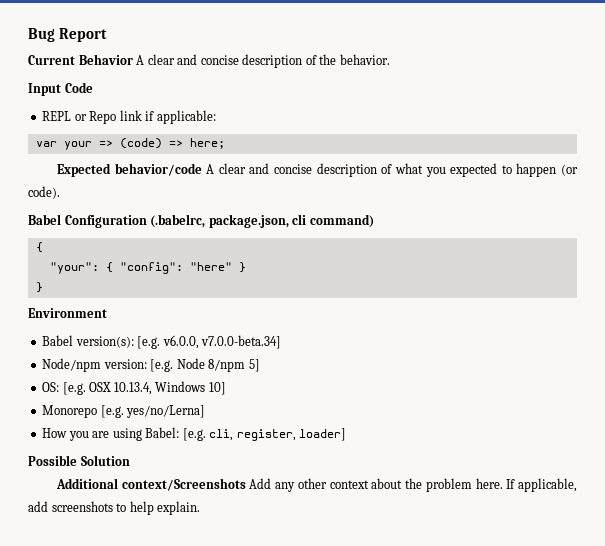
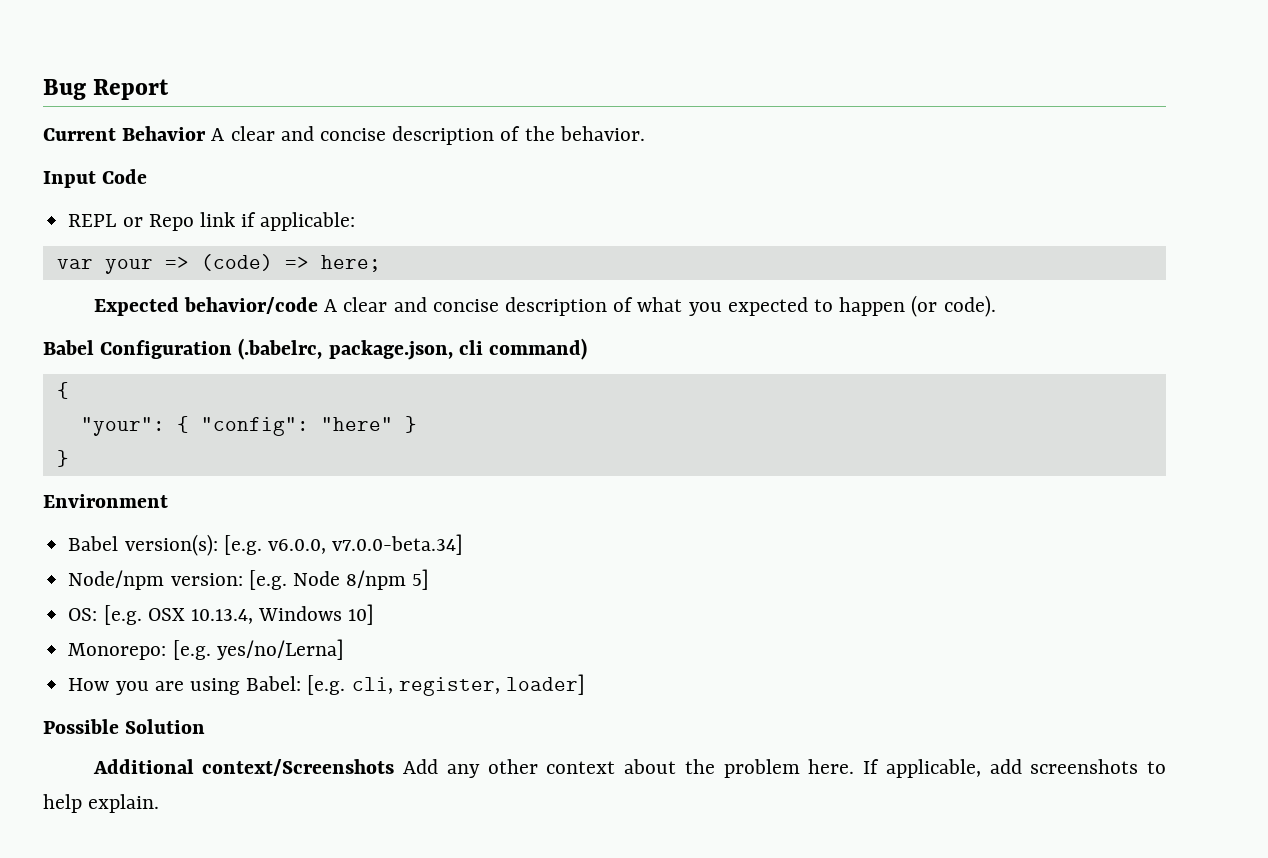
- Monorepo [e.g. yes/no/Lerna]
+ Monorepo: [e.g. yes/no/Lerna]

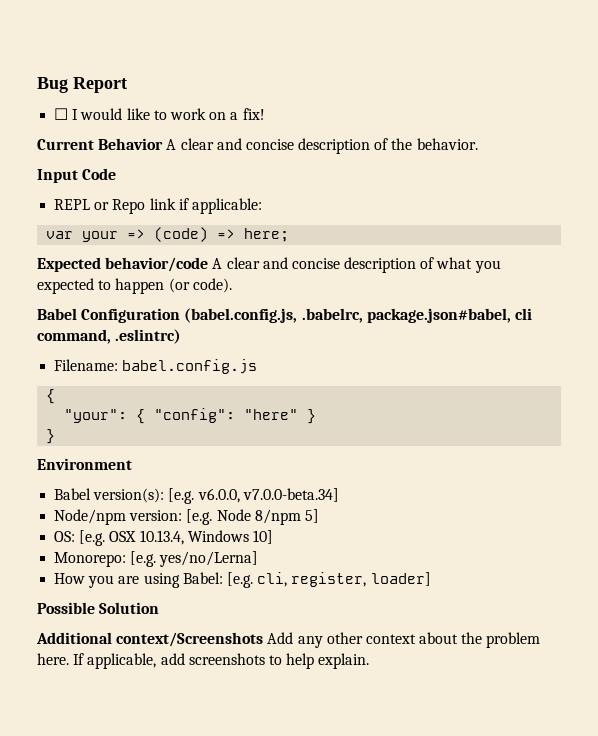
+ ☐ I would like to work on a fix!
- Babel Configuration (.babelrc, package.json, cli command)
+ Babel Configuration (babel.config.js, .babelrc, package.json#babel, cli command, .eslintrc)
+ Filename: babel.config.js

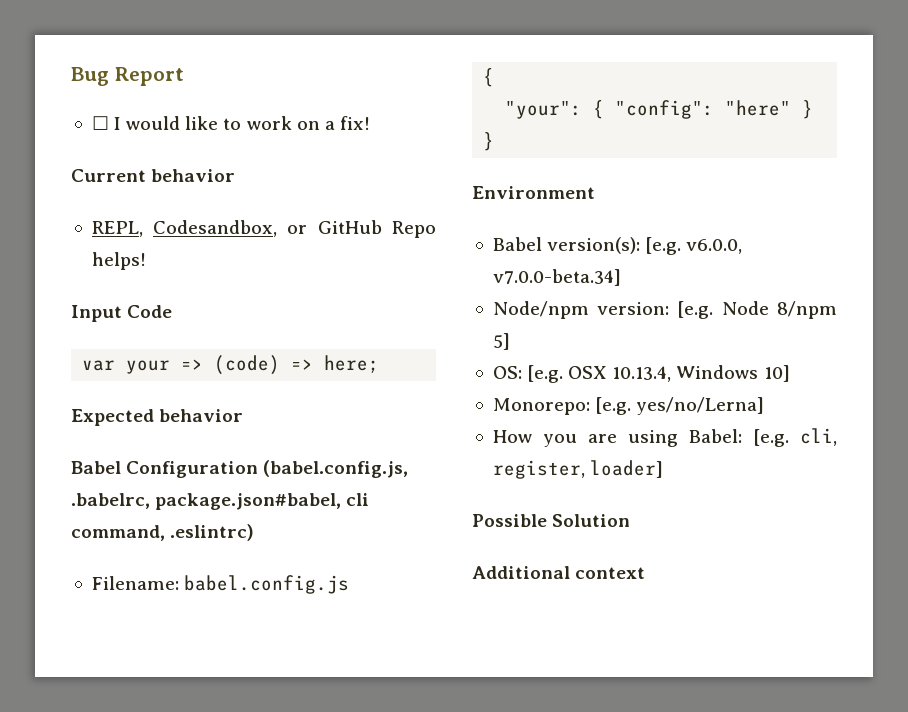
- Current Behavior A clear and concise description of the behavior.
+ Current behavior
+ REPL, Codesandbox, or GitHub Repo helps!
  Input Code
- REPL or Repo link if applicable:
- Expected behavior/code A clear and concise description of what you expected to happen (or code).
+ Expected behavior
- Additional context/Screenshots Add any other context about the problem here. If applicable, add screenshots to help explain.
+ Additional context

